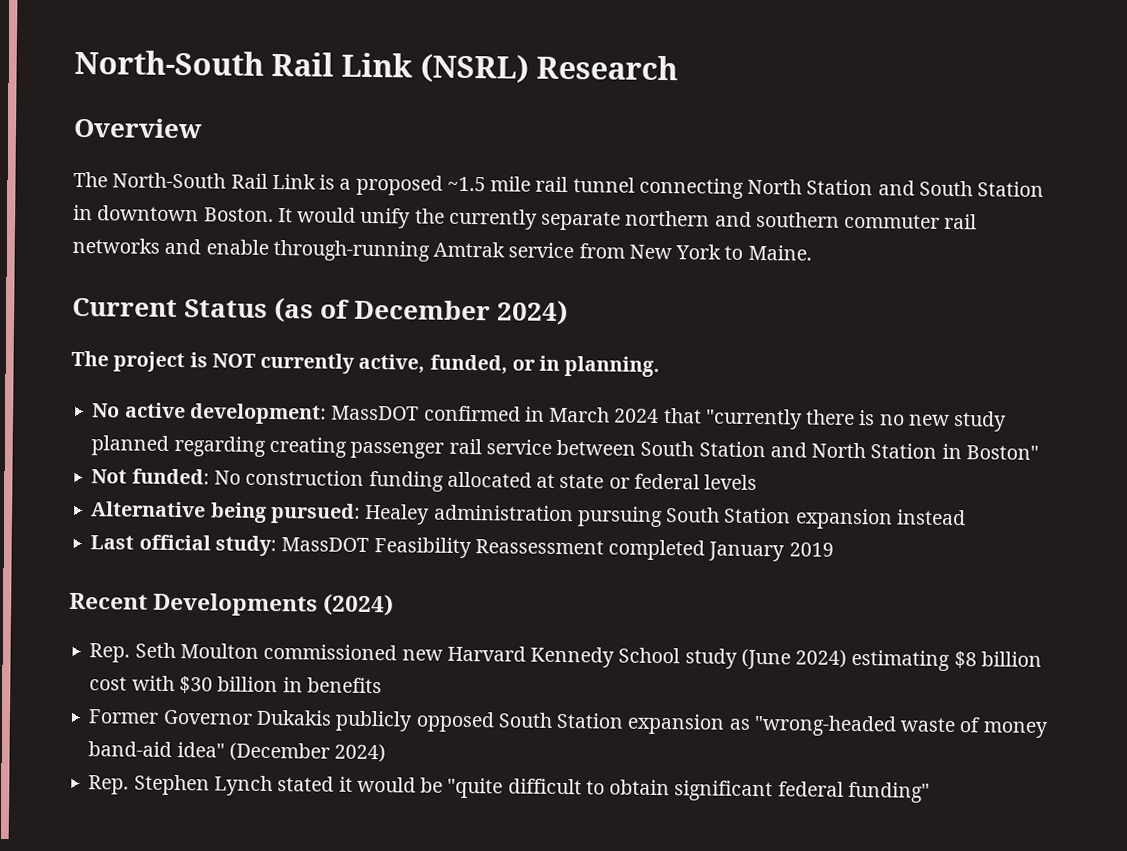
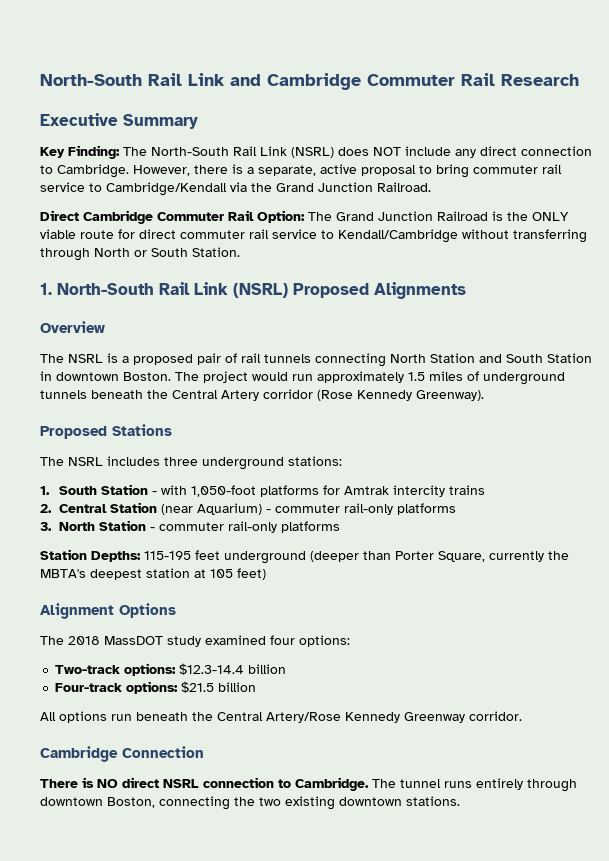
- North-South Rail Link (NSRL) Research
+ North-South Rail Link and Cambridge Commuter Rail Research
+ Executive Summary
+ Key Finding: The North-South Rail Link (NSRL) does NOT include any direct connection to Cambridge. However, there is a separate, active proposal to bring commuter rail service to Cambridge/Kendall via the Grand Junction Railroad.
+ Direct Cambridge Commuter Rail Option: The Grand Junction Railroad is the ONLY viable route for direct commuter rail service to Kendall/Cambridge without transferring through North or South Station.
+ 1. North-South Rail Link (NSRL) Proposed Alignments
  Overview
- The North-South Rail Link is a proposed ~1.5 mile rail tunnel connecting North Station and South Station in downtown Boston.
+ The NSRL is a proposed pair of rail tunnels connecting North Station and South Station in downtown Boston.
- It would unify the currently separate northern and southern commuter rail networks and enable through-running Amtrak service from New York to Maine.
- Current Status (as of December 2024)
- The project is NOT currently active, funded, or in planning.
- No active development: MassDOT confirmed in March 2024 that "currently there is no new study planned regarding creating passenger rail service between South Station and North Station in Boston"
- Not funded: No construction funding allocated at state or federal levels
- Alternative being pursued: Healey administration pursuing South Station expansion instead
- Last official study: MassDOT Feasibility Reassessment completed January 2019
- Recent Developments (2024)
- Rep. Seth Moulton commissioned new Harvard Kennedy School study (June 2024) estimating $8 billion cost with $30 billion in benefits
- Former Governor Dukakis publicly opposed South Station expansion as "wrong-headed waste of money band-aid idea" (December 2024)
- Rep. Stephen Lynch stated it would be "quite difficult to obtain significant federal funding"
+ The project would run approximately 1.5 miles of underground tunnels beneath the Central Artery corridor (Rose Kennedy Greenway).
+ Proposed Stations
+ The NSRL includes three underground stations:
+ 1. South Station - with 1,050-foot platforms for Amtrak intercity trains
+ 2. Central Station (near Aquarium) - commuter rail-only platforms
+ 3. North Station - commuter rail-only platforms
+ Station Depths: 115-195 feet underground (deeper than Porter Square, currently the MBTA's deepest station at 105 feet)
+ Alignment Options
+ The 2018 MassDOT study examined four options:
+ Two-track options: $12.3-14.4 billion
+ Four-track options: $21.5 billion
+ All options run beneath the Central Artery/Rose Kennedy Greenway corridor.
+ Cambridge Connection
+ There is NO direct NSRL connection to Cambridge. The tunnel runs entirely through downtown Boston, connecting the two existing downtown stations.

